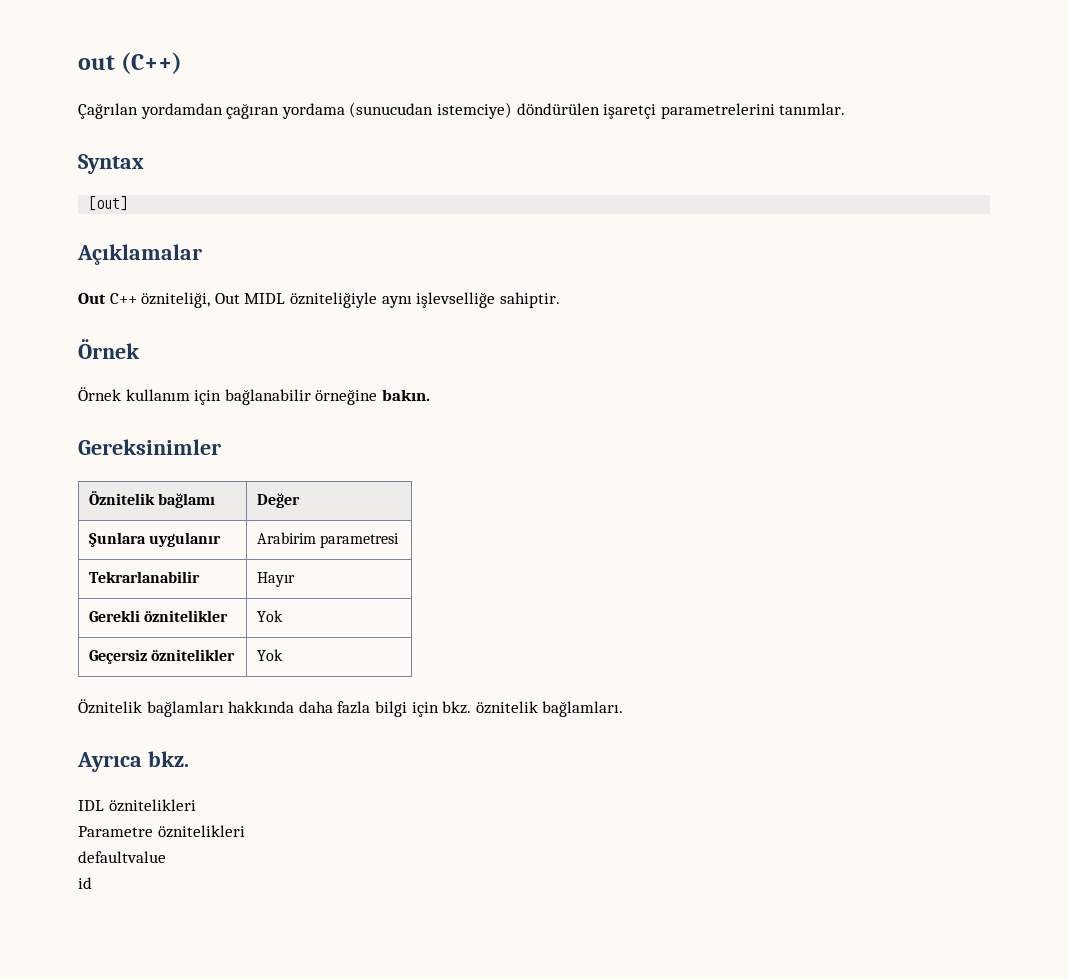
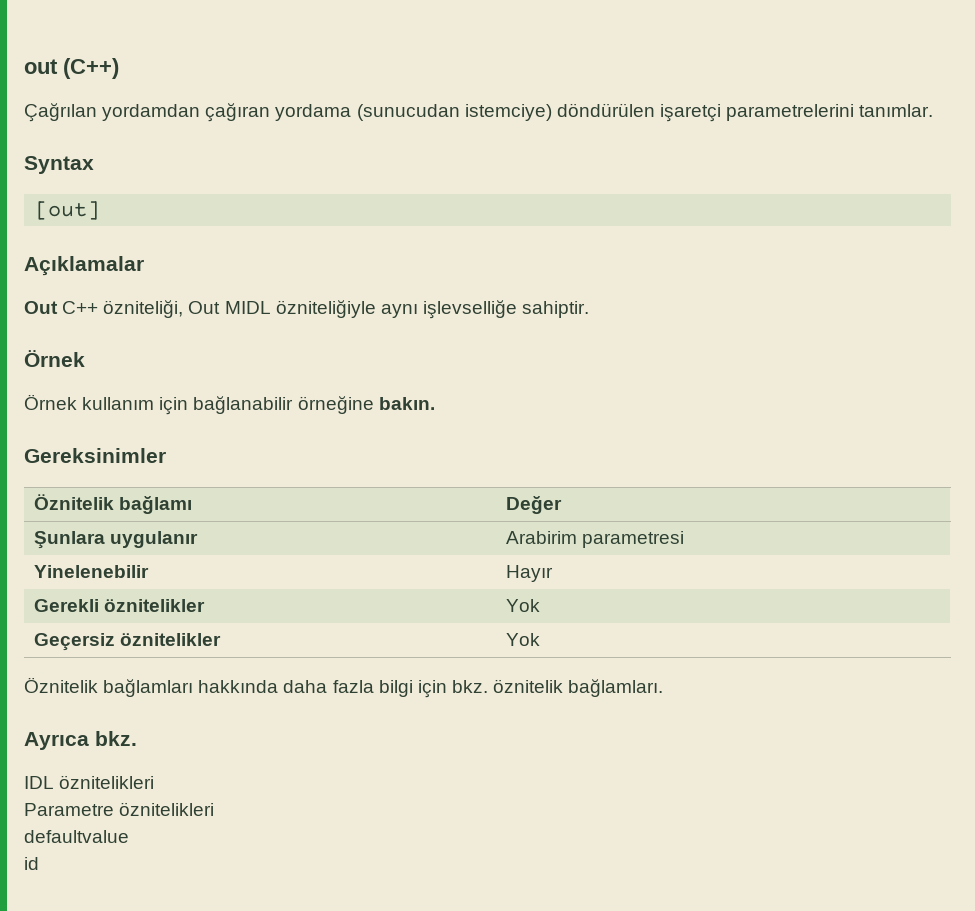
- Tekrarlanabilir | Hayır
+ Yinelenebilir | Hayır

